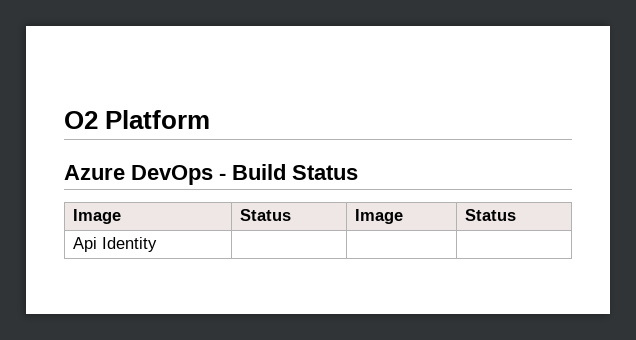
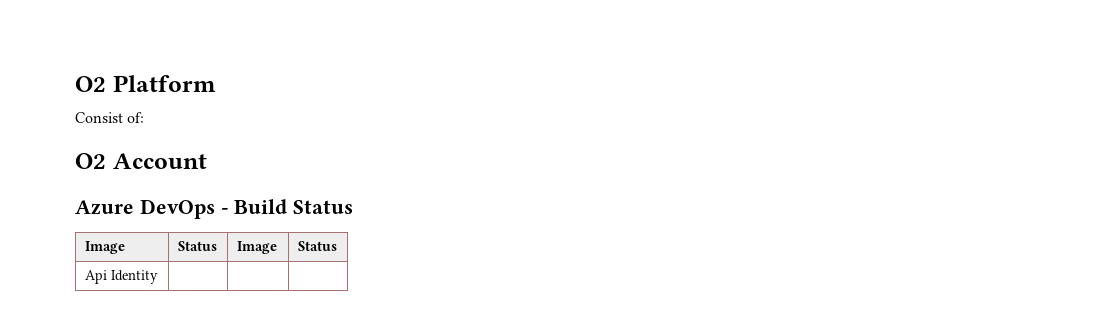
+ Consist of:
+ O2 Account

